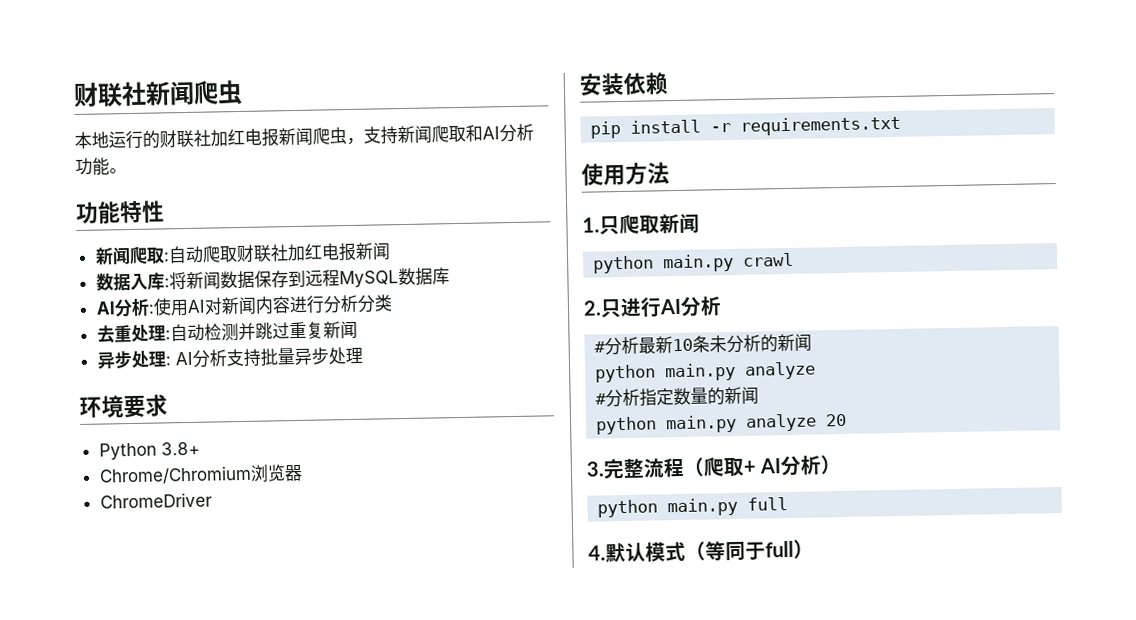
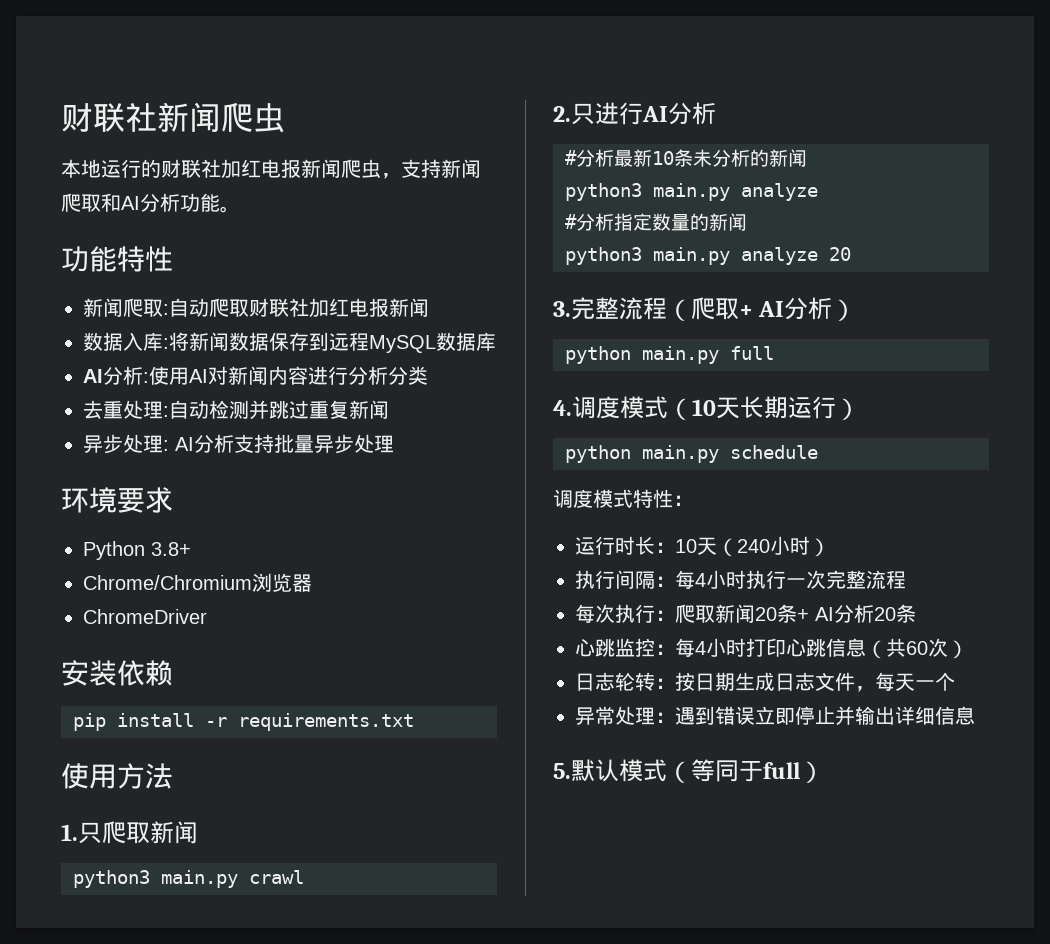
- python main.py crawl
+ python3 main.py crawl
  #分析最新10条未分析的新闻
- python main.py analyze
+ python3 main.py analyze
- python main.py analyze 20
+ python3 main.py analyze 20
- 4.默认模式（等同于full）
+ 4.调度模式（10天长期运行）
+ python main.py schedule
+ 调度模式特性：
+ 运行时长：10天（240小时）
+ 执行间隔：每4小时执行一次完整流程
+ 每次执行：爬取新闻20条+ AI分析20条
+ 心跳监控：每4小时打印心跳信息（共60次）
+ 日志轮转：按日期生成日志文件，每天一个
+ 异常处理：遇到错误立即停止并输出详细信息
+ 5.默认模式（等同于full）

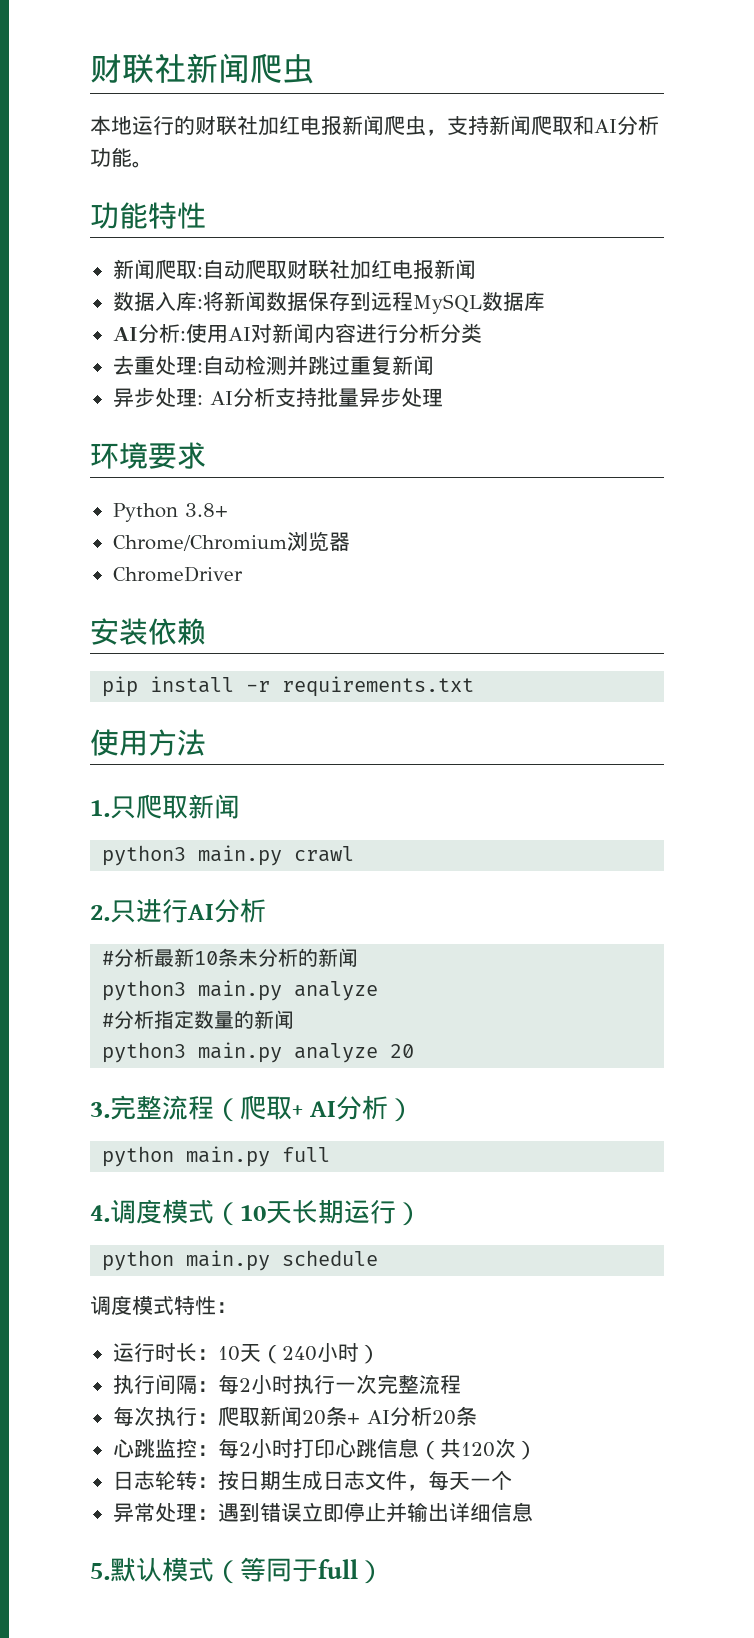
- 执行间隔：每4小时执行一次完整流程
+ 执行间隔：每2小时执行一次完整流程
- 心跳监控：每4小时打印心跳信息（共60次）
+ 心跳监控：每2小时打印心跳信息（共120次）

